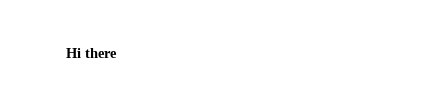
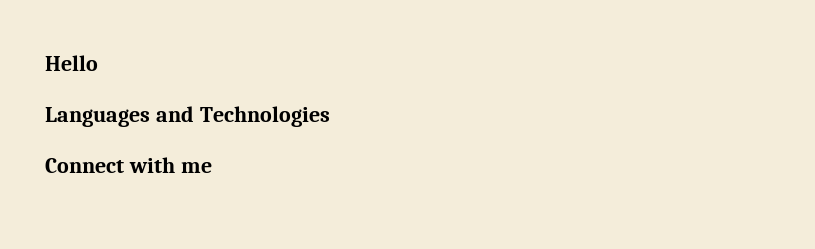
- Hi there
+ Hello
+ Languages and Technologies
+ Connect with me

